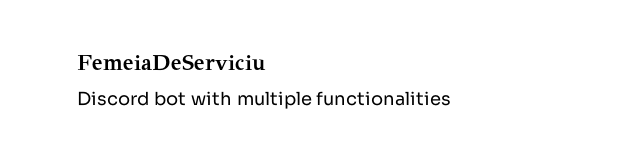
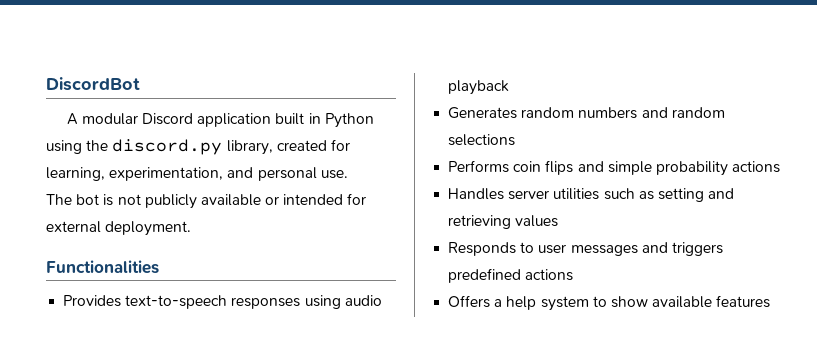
- FemeiaDeServiciu
- Discord bot with multiple functionalities
+ DiscordBot
+ A modular Discord application built in Python using the discord.py library, created for learning, experimentation, and personal use.
+ The bot is not publicly available or intended for external deployment.
+ Functionalities
+ Provides text-to-speech responses using audio playback
+ Generates random numbers and random selections
+ Performs coin flips and simple probability actions
+ Handles server utilities such as setting and retrieving values
+ Responds to user messages and triggers predefined actions
+ Offers a help system to show available features

